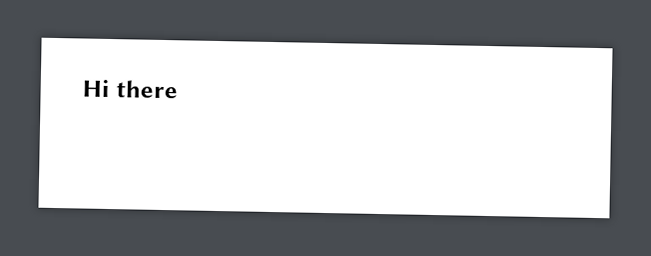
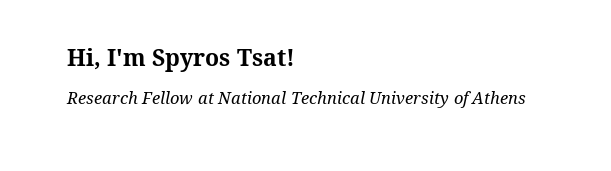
- Hi there
+ Hi, I'm Spyros Tsat!
+ Research Fellow at National Technical University of Athens

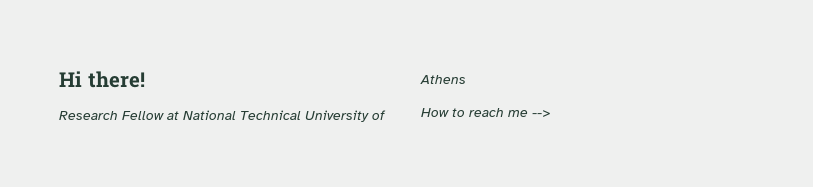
- Hi, I'm Spyros Tsat!
+ Hi there!
+ How to reach me -->

